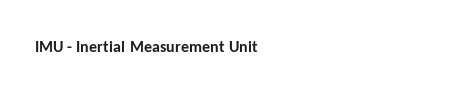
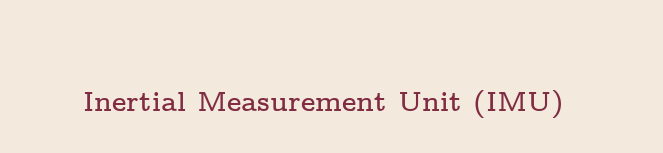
- IMU - Inertial Measurement Unit
+ Inertial Measurement Unit (IMU)

